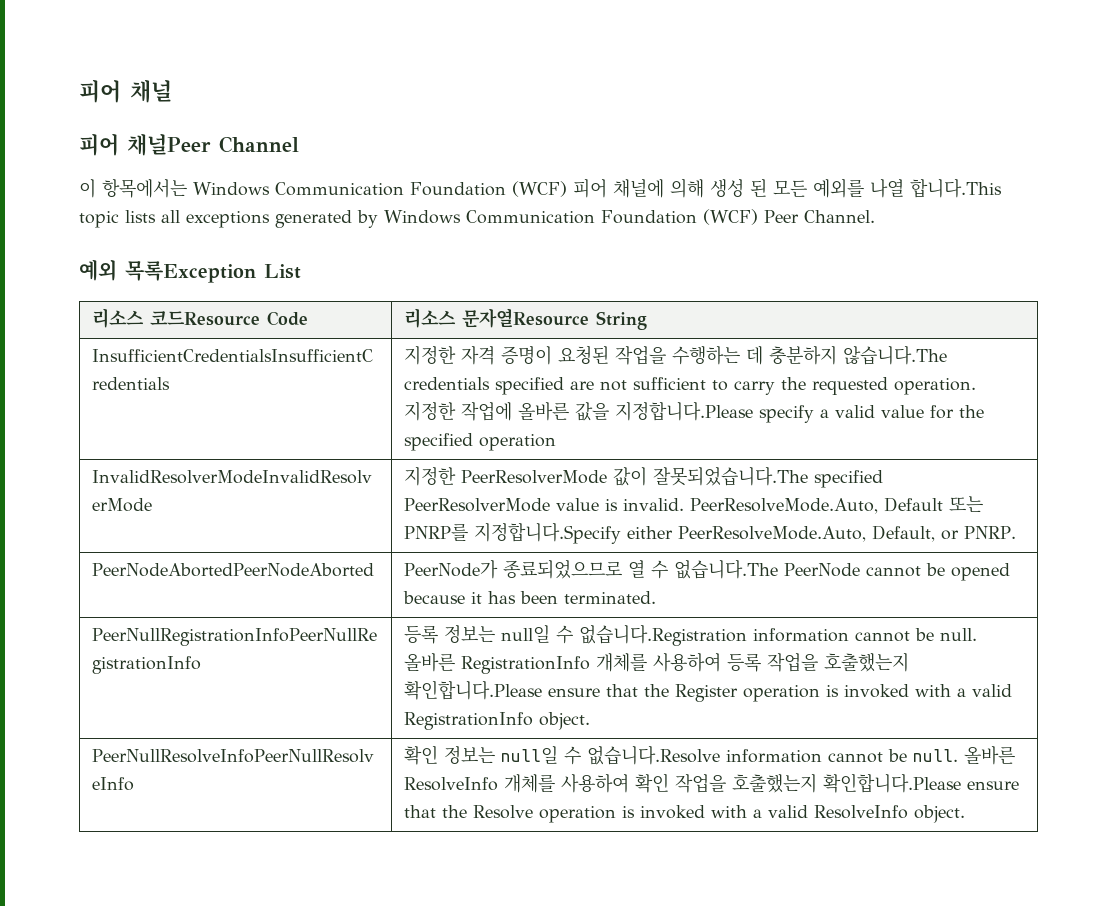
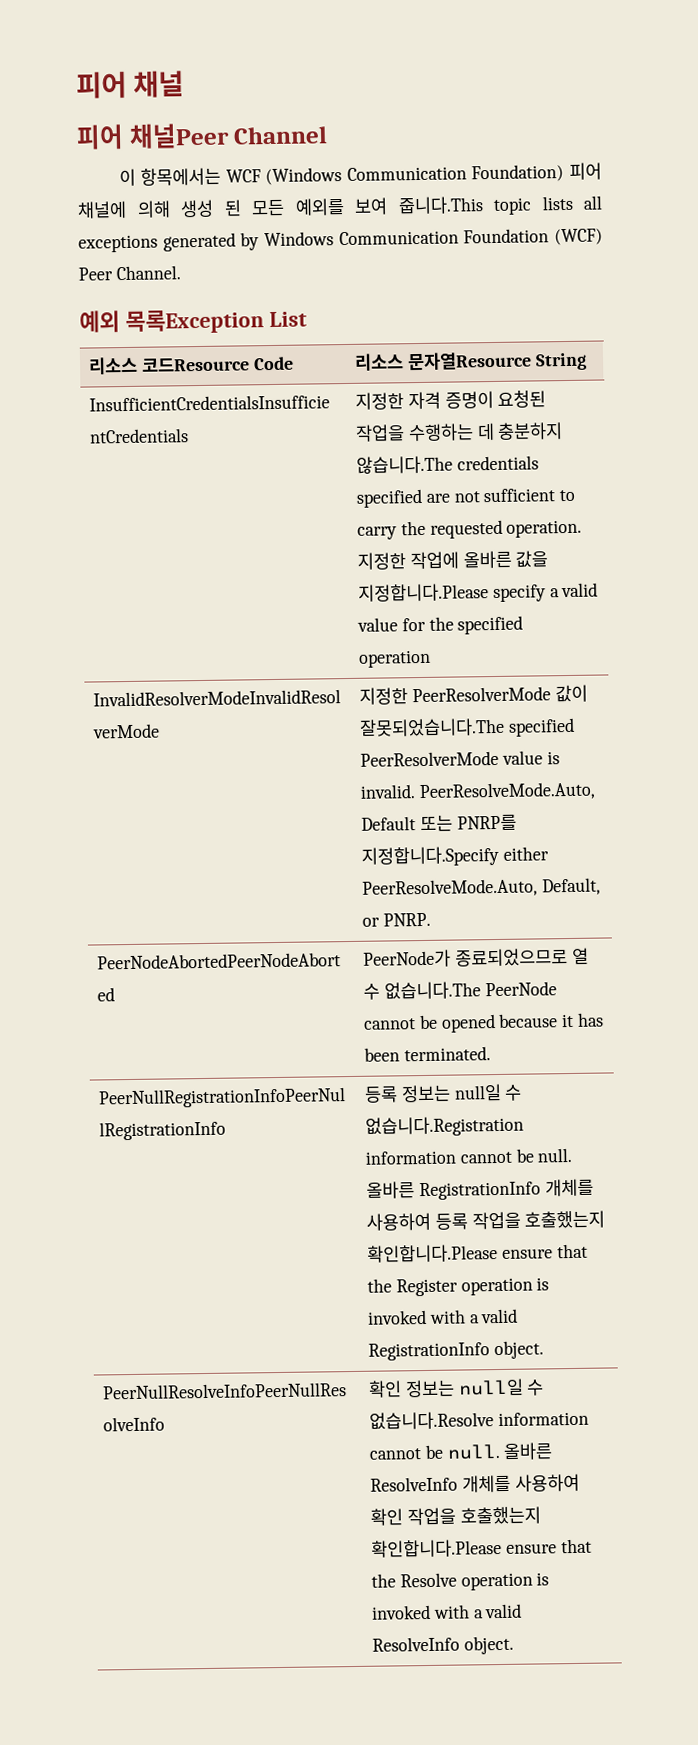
- 이 항목에서는 Windows Communication Foundation (WCF) 피어 채널에 의해 생성 된 모든 예외를 나열 합니다.This topic lists all exceptions generated by Windows Communication Foundation (WCF) Peer Channel.
+ 이 항목에서는 WCF (Windows Communication Foundation) 피어 채널에 의해 생성 된 모든 예외를 보여 줍니다.This topic lists all exceptions generated by Windows Communication Foundation (WCF) Peer Channel.

